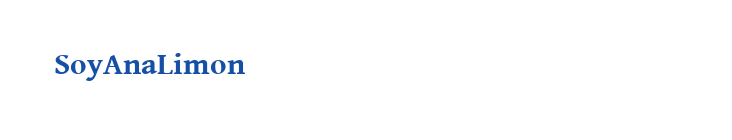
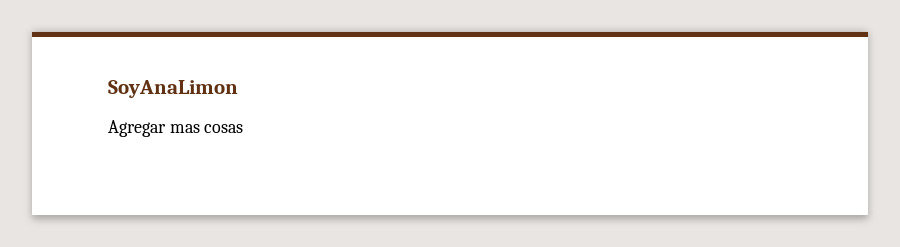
+ Agregar mas cosas

